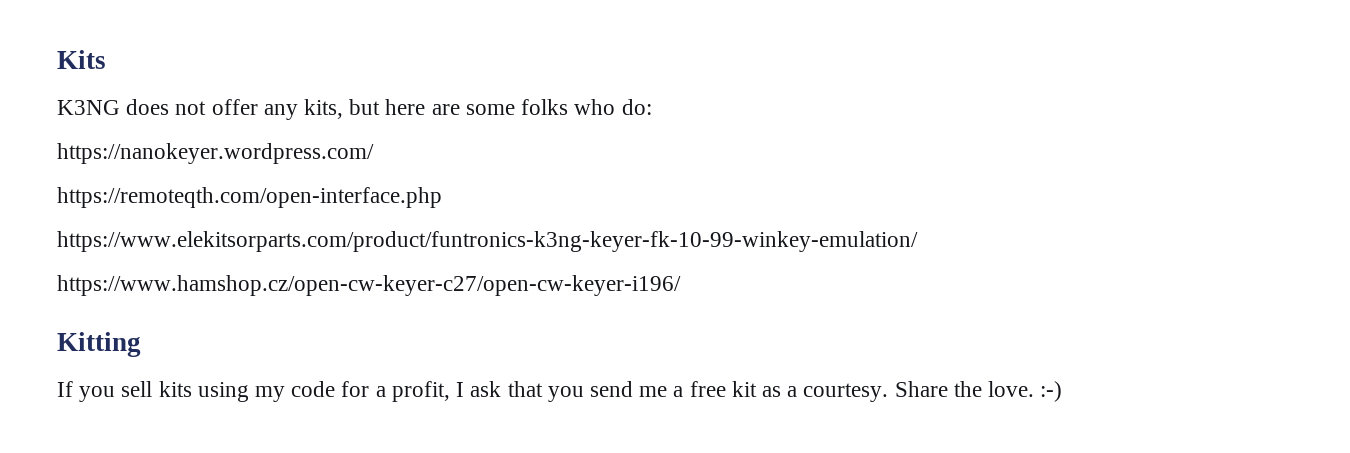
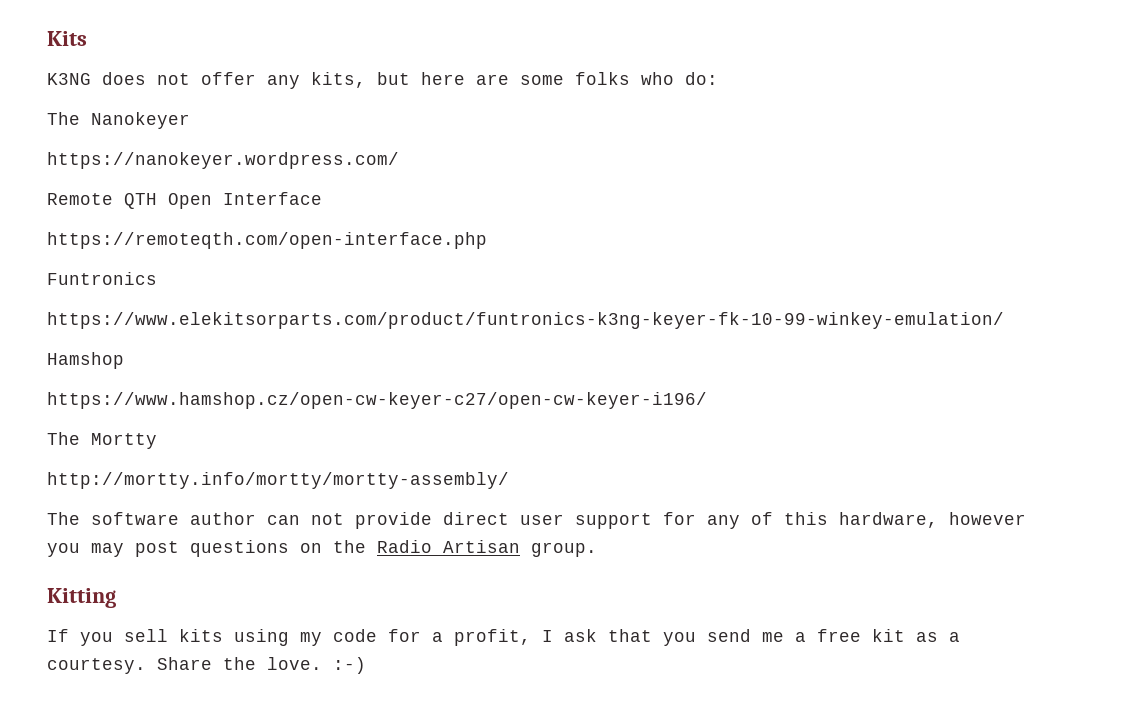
+ The Nanokeyer
+ Remote QTH Open Interface
+ Funtronics
+ Hamshop
+ The Mortty
+ http://mortty.info/mortty/mortty-assembly/
+ The software author can not provide direct user support for any of this hardware, however you may post questions on the Radio Artisan group.

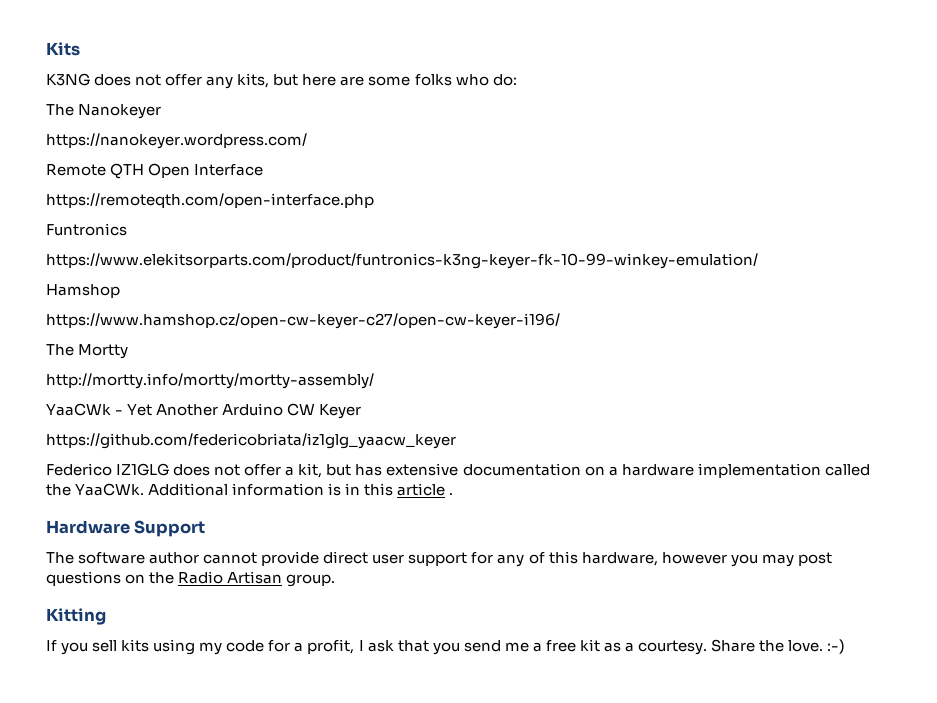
+ YaaCWk - Yet Another Arduino CW Keyer
+ https://github.com/federicobriata/iz1glg_yaacw_keyer
+ Federico IZ1GLG does not offer a kit, but has extensive documentation on a hardware implementation called the YaaCWk. Additional information is in this article .
+ Hardware Support
- The software author can not provide direct user support for any of this hardware, however you may post questions on the Radio Artisan group.
+ The software author cannot provide direct user support for any of this hardware, however you may post questions on the Radio Artisan group.

